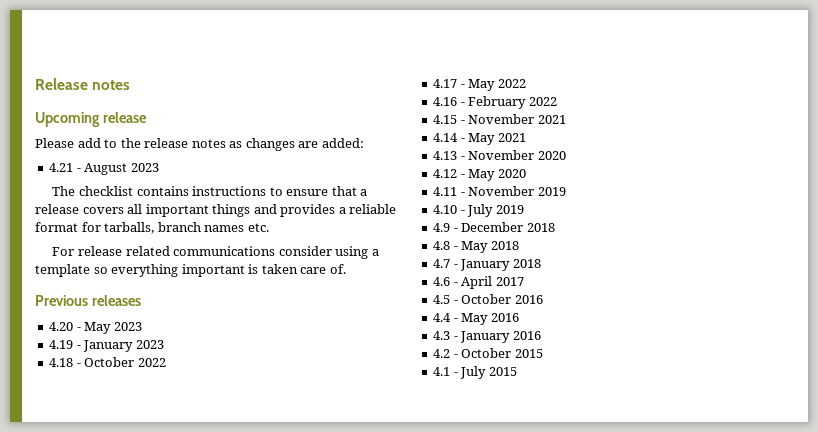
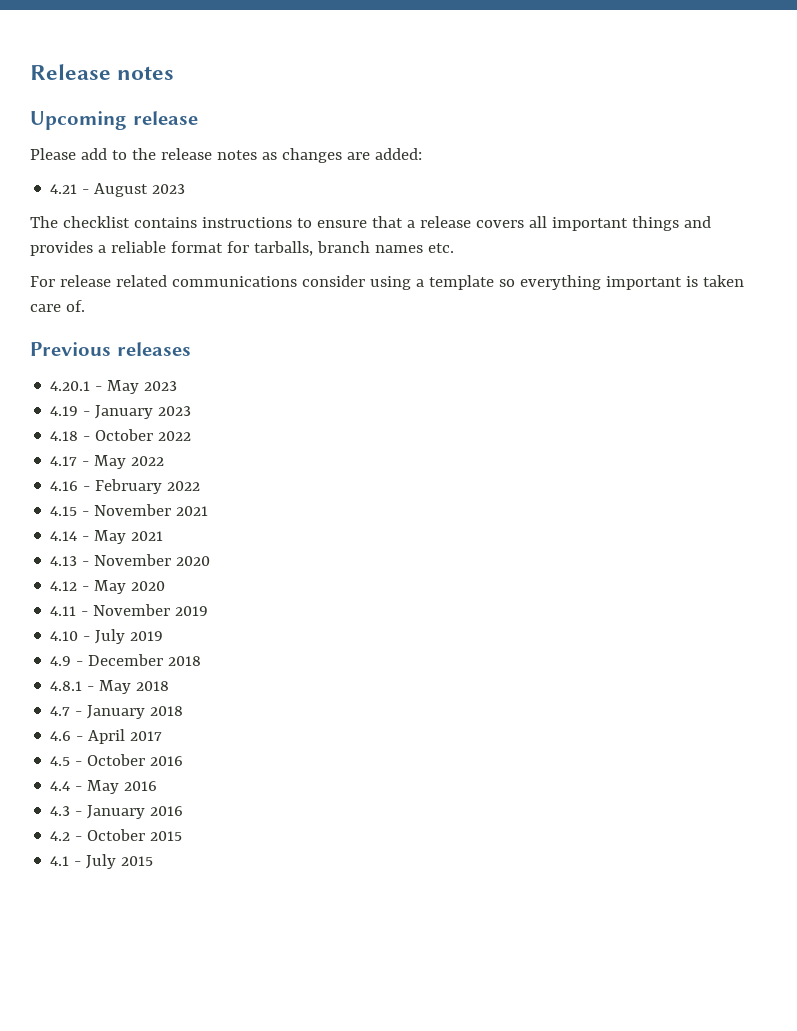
- 4.20 - May 2023
+ 4.20.1 - May 2023
- 4.8 - May 2018
+ 4.8.1 - May 2018

